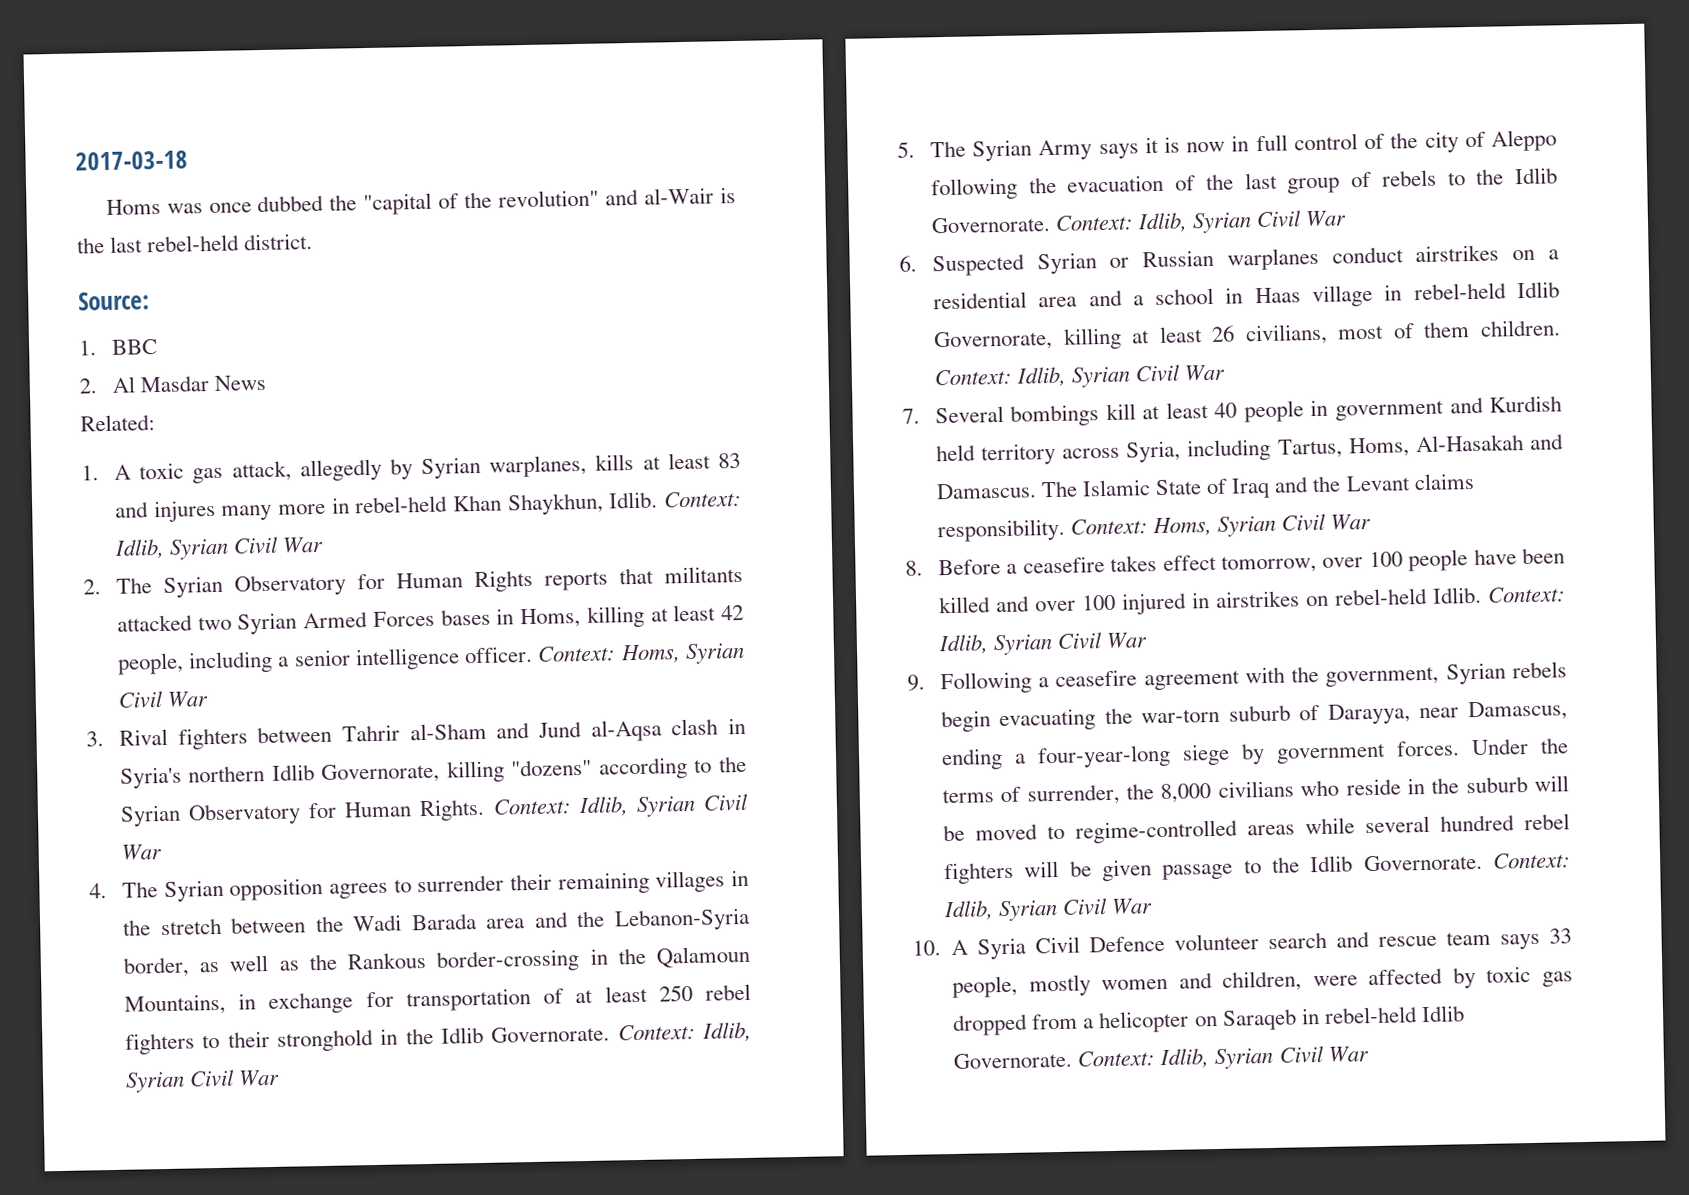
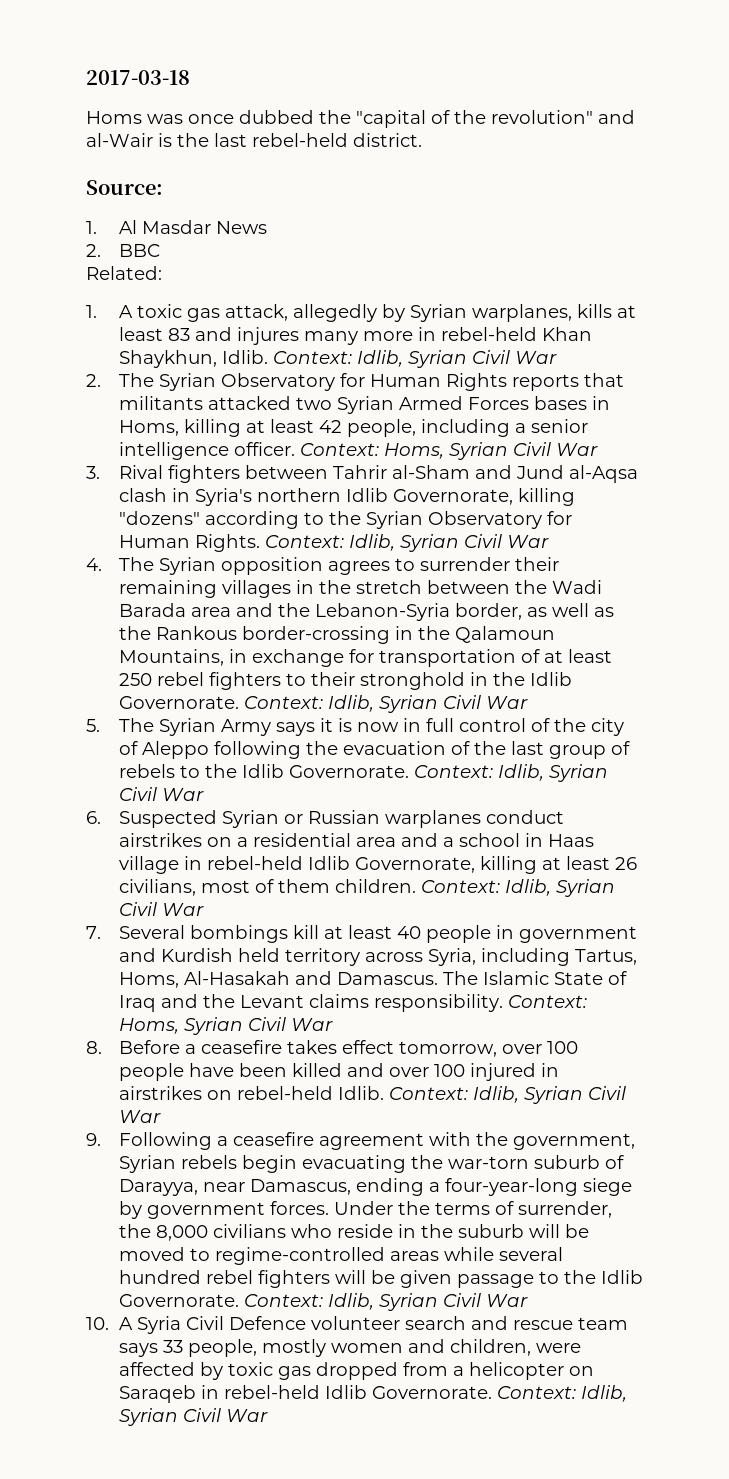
- 1. BBC
- 2. Al Masdar News
+ 1. Al Masdar News
+ 2. BBC

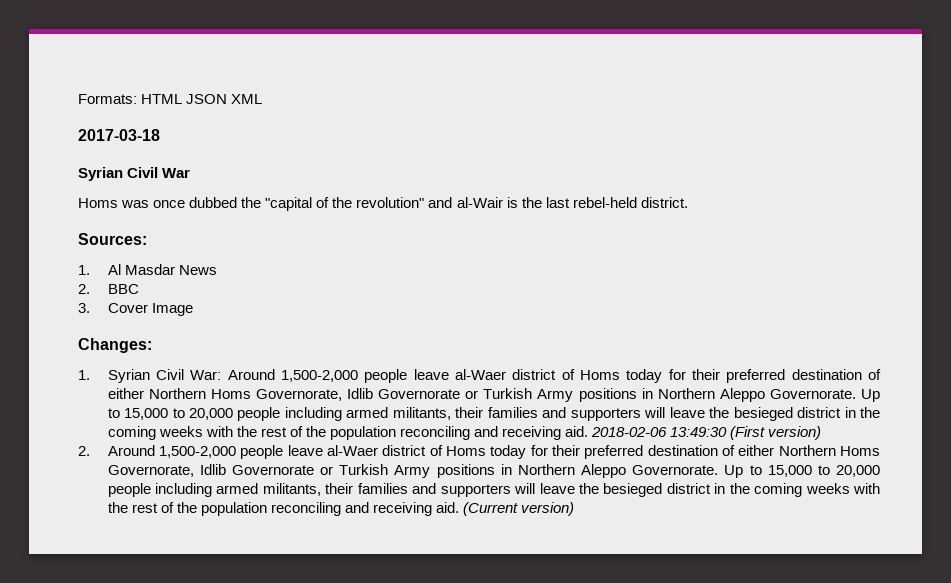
+ Formats: HTML JSON XML
  2017-03-18
+ Syrian Civil War
- Source:
+ Sources:
- Related:
- 1. A toxic gas attack, allegedly by Syrian warplanes, kills at least 83 and injures many more in rebel-held Khan Shaykhun, Idlib. Context: Idlib, Syrian Civil War
- 2. The Syrian Observatory for Human Rights reports that militants attacked two Syrian Armed Forces bases in Homs, killing at least 42 people, including a senior intelligence officer. Context: Homs, Syrian Civil War
- 3. Rival fighters between Tahrir al-Sham and Jund al-Aqsa clash in Syria's northern Idlib Governorate, killing "dozens" according to the Syrian Observatory for Human Rights. Context: Idlib, Syrian Civil War
- 4. The Syrian opposition agrees to surrender their remaining villages in the stretch between the Wadi Barada area and the Lebanon-Syria border, as well as the Rankous border-crossing in the Qalamoun Mountains, in exchange for transportation of at least 250 rebel fighters to their stronghold in the Idlib Governorate. Context: Idlib, Syrian Civil War
- 5. The Syrian Army says it is now in full control of the city of Aleppo following the evacuation of the last group of rebels to the Idlib Governorate. Context: Idlib, Syrian Civil War
- 6. Suspected Syrian or Russian warplanes conduct airstrikes on a residential area and a school in Haas village in rebel-held Idlib Governorate, killing at least 26 civilians, most of them children. Context: Idlib, Syrian Civil War
- 7. Several bombings kill at least 40 people in government and Kurdish held territory across Syria, including Tartus, Homs, Al-Hasakah and Damascus. The Islamic State of Iraq and the Levant claims responsibility. Context: Homs, Syrian Civil War
- 8. Before a ceasefire takes effect tomorrow, over 100 people have been killed and over 100 injured in airstrikes on rebel-held Idlib. Context: Idlib, Syrian Civil War
- 9. Following a ceasefire agreement with the government, Syrian rebels begin evacuating the war-torn suburb of Darayya, near Damascus, ending a four-year-long siege by government forces. Under the terms of surrender, the 8,000 civilians who reside in the suburb will be moved to regime-controlled areas while several hundred rebel fighters will be given passage to the Idlib Governorate. Context: Idlib, Syrian Civil War
- 10. A Syria Civil Defence volunteer search and rescue team says 33 people, mostly women and children, were affected by toxic gas dropped from a helicopter on Saraqeb in rebel-held Idlib Governorate. Context: Idlib, Syrian Civil War
+ 3. Cover Image
+ Changes:
+ 1. Syrian Civil War: Around 1,500-2,000 people leave al-Waer district of Homs today for their preferred destination of either Northern Homs Governorate, Idlib Governorate or Turkish Army positions in Northern Aleppo Governorate. Up to 15,000 to 20,000 people including armed militants, their families and supporters will leave the besieged district in the coming weeks with the rest of the population reconciling and receiving aid. 2018-02-06 13:49:30 (First version)
+ 2. Around 1,500-2,000 people leave al-Waer district of Homs today for their preferred destination of either Northern Homs Governorate, Idlib Governorate or Turkish Army positions in Northern Aleppo Governorate. Up to 15,000 to 20,000 people including armed militants, their families and supporters will leave the besieged district in the coming weeks with the rest of the population reconciling and receiving aid. (Current version)

